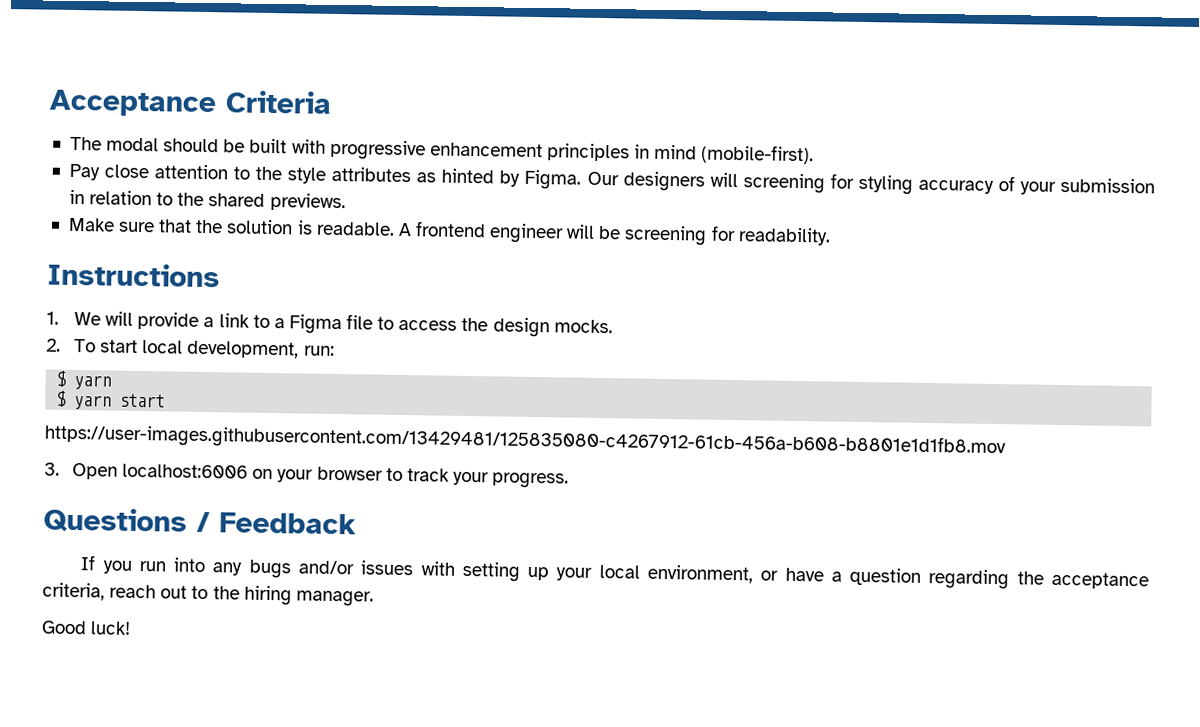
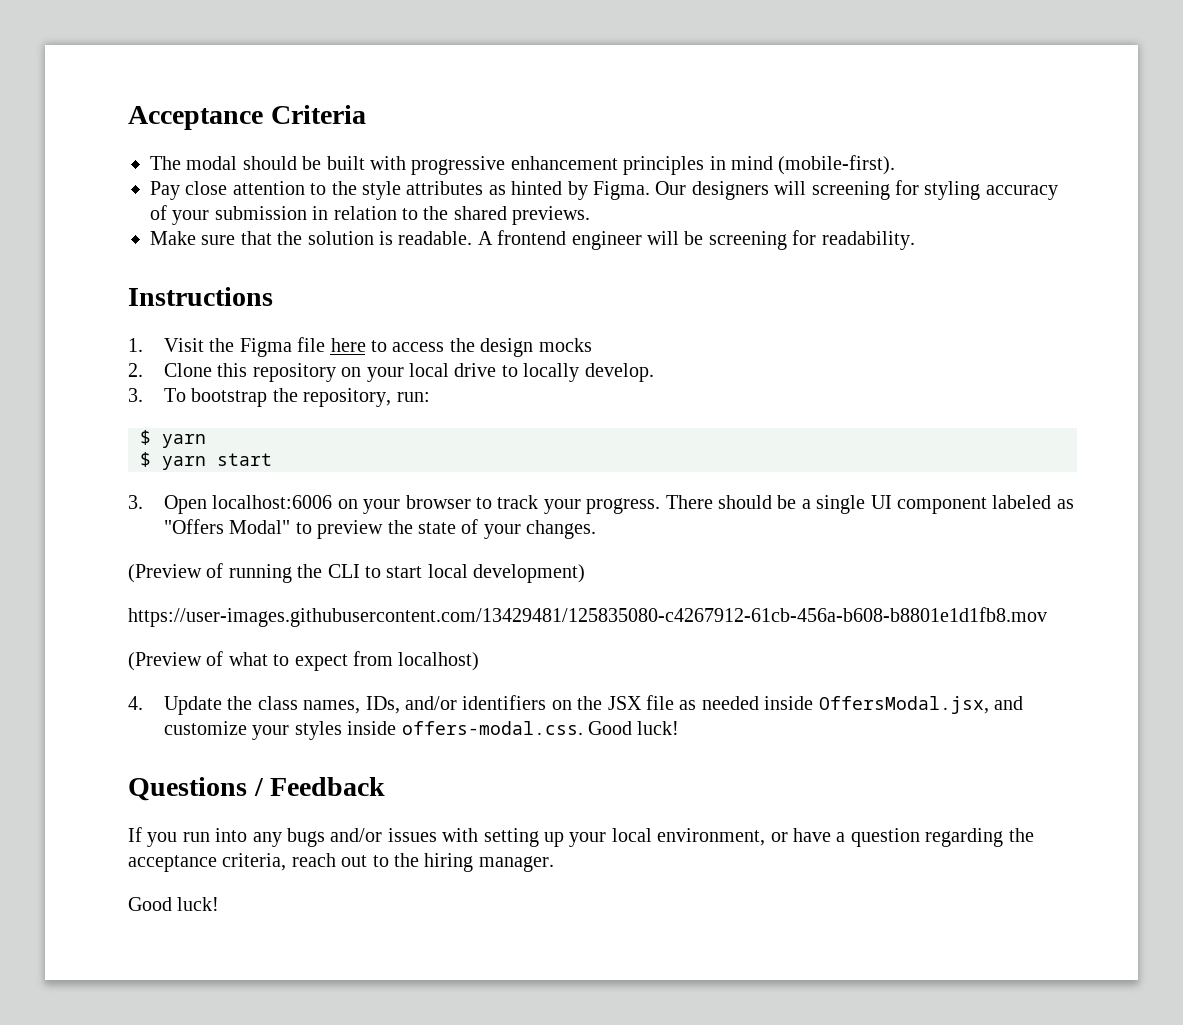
- 1. We will provide a link to a Figma file to access the design mocks.
- 2. To start local development, run:
+ 1. Visit the Figma file here to access the design mocks
+ 2. Clone this repository on your local drive to locally develop.
+ 3. To bootstrap the repository, run:
- https://user-images.githubusercontent.com/13429481/125835080-c4267912-61cb-456a-b608-b8801e1d1fb8.mov
+ There should be a single UI component labeled as "Offers Modal" to preview the state of your changes.
+ (Preview of running the CLI to start local development)
+ https://user-images.githubusercontent.com/13429481/125835080-c4267912-61cb-456a-b608-b8801e1d1fb8.mov
+ (Preview of what to expect from localhost)
+ 4. Update the class names, IDs, and/or identifiers on the JSX file as needed inside OffersModal.jsx, and customize your styles inside offers-modal.css. Good luck!

